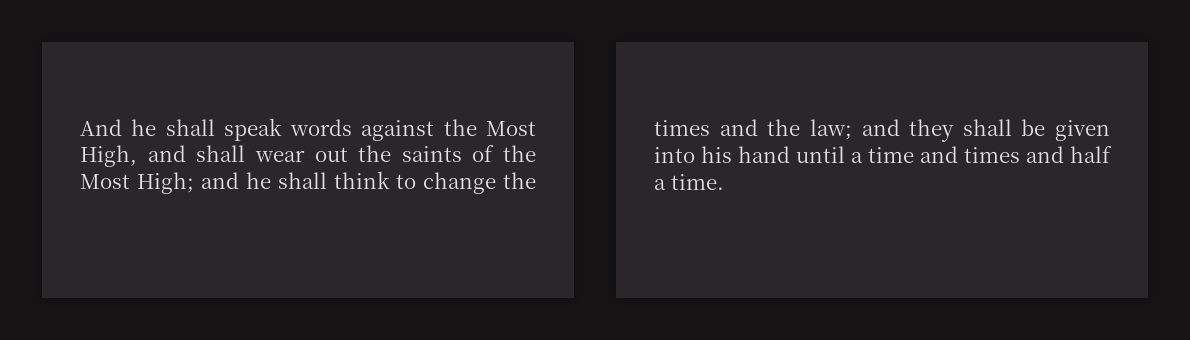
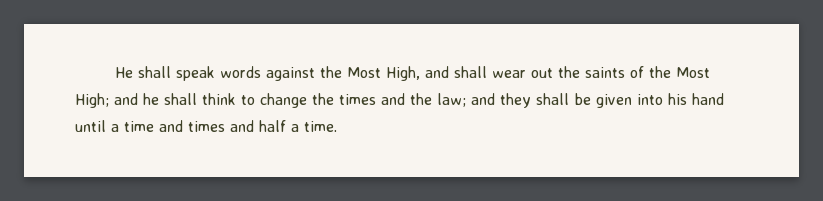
- And he shall speak words against the Most High, and shall wear out the saints of the Most High; and he shall think to change the times and the law; and they shall be given into his hand until a time and times and half a time.
+ He shall speak words against the Most High, and shall wear out the saints of the Most High; and he shall think to change the times and the law; and they shall be given into his hand until a time and times and half a time.

